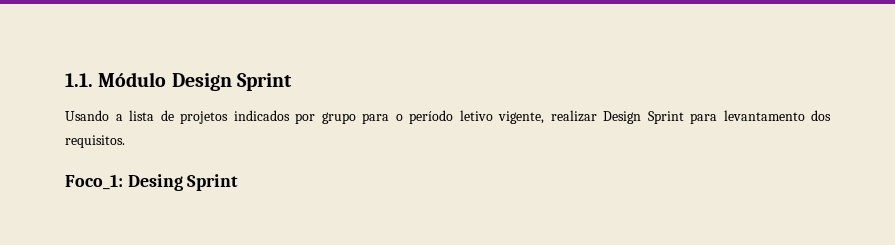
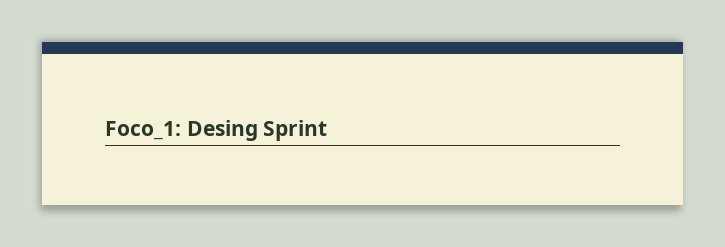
- 1.1. Módulo Design Sprint
- Usando a lista de projetos indicados por grupo para o período letivo vigente, realizar Design Sprint para levantamento dos requisitos.

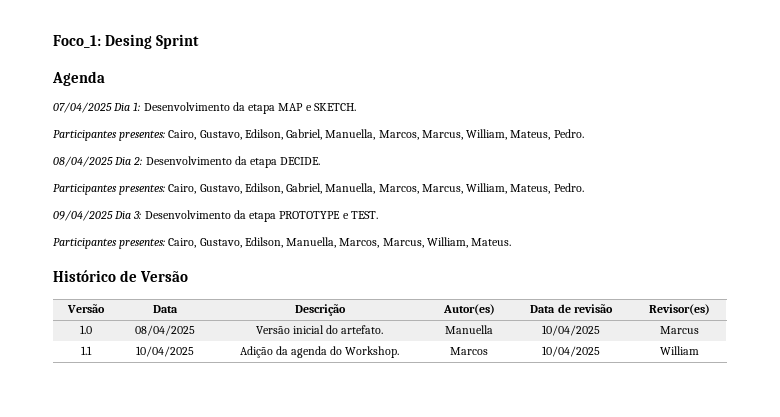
+ Agenda
+ 07/04/2025 Dia 1: Desenvolvimento da etapa MAP e SKETCH.
+ Participantes presentes: Cairo, Gustavo, Edilson, Gabriel, Manuella, Marcos, Marcus, William, Mateus, Pedro.
+ 08/04/2025 Dia 2: Desenvolvimento da etapa DECIDE.
+ Participantes presentes: Cairo, Gustavo, Edilson, Gabriel, Manuella, Marcos, Marcus, William, Mateus, Pedro.
+ 09/04/2025 Dia 3: Desenvolvimento da etapa PROTOTYPE e TEST.
+ Participantes presentes: Cairo, Gustavo, Edilson, Manuella, Marcos, Marcus, William, Mateus.
+ Histórico de Versão
+ Versão | Data | Descrição | Autor(es) | Data de revisão | Revisor(es)
+ 1.0 | 08/04/2025 | Versão inicial do artefato. | Manuella | 10/04/2025 | Marcus
+ 1.1 | 10/04/2025 | Adição da agenda do Workshop. | Marcos | 10/04/2025 | William

